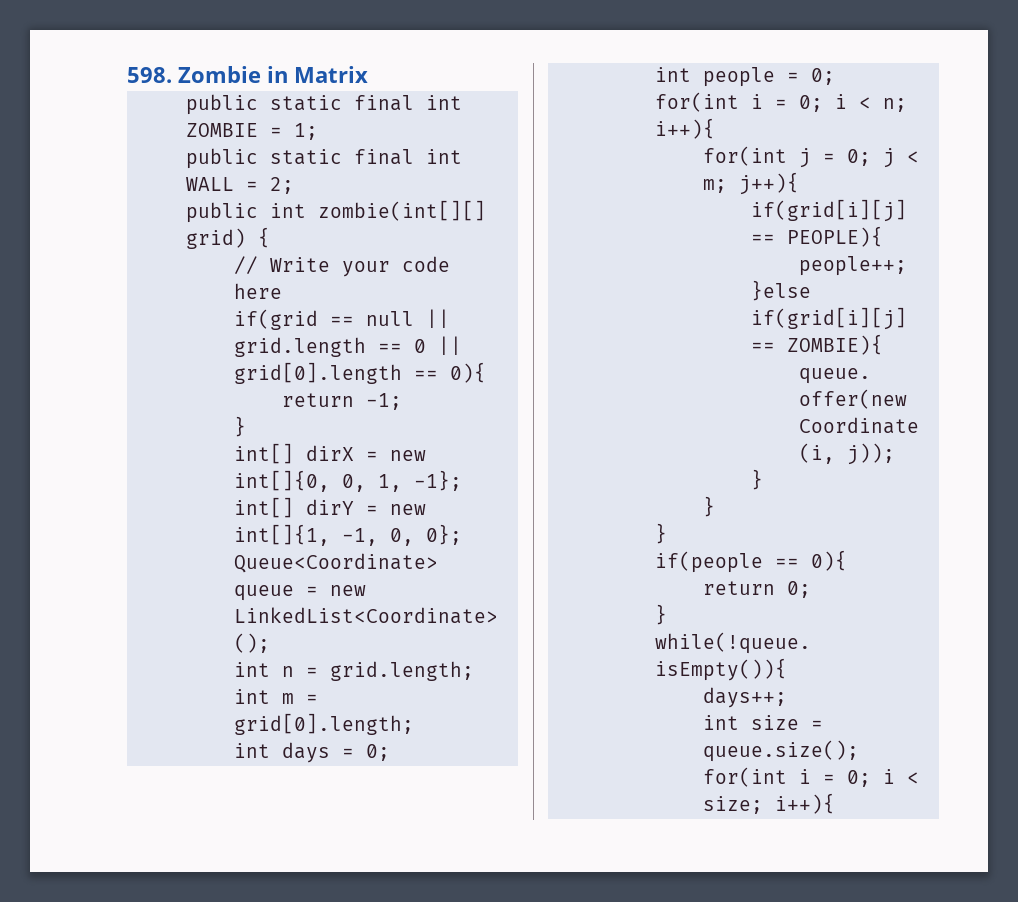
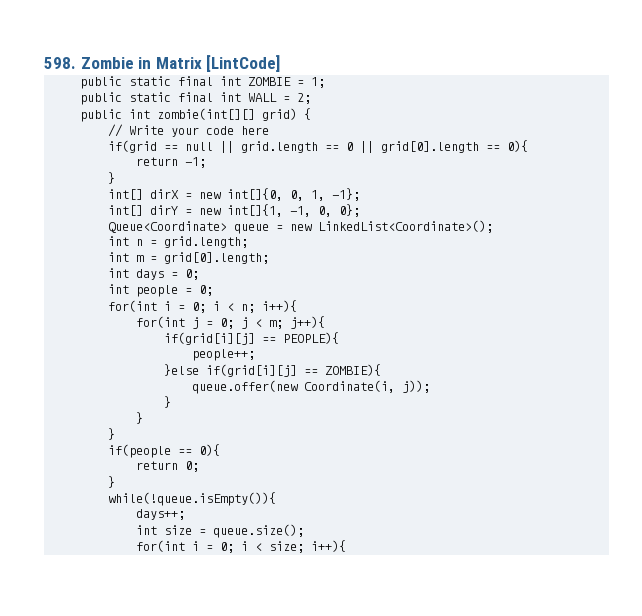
- 598. Zombie in Matrix
+ 598. Zombie in Matrix [LintCode]

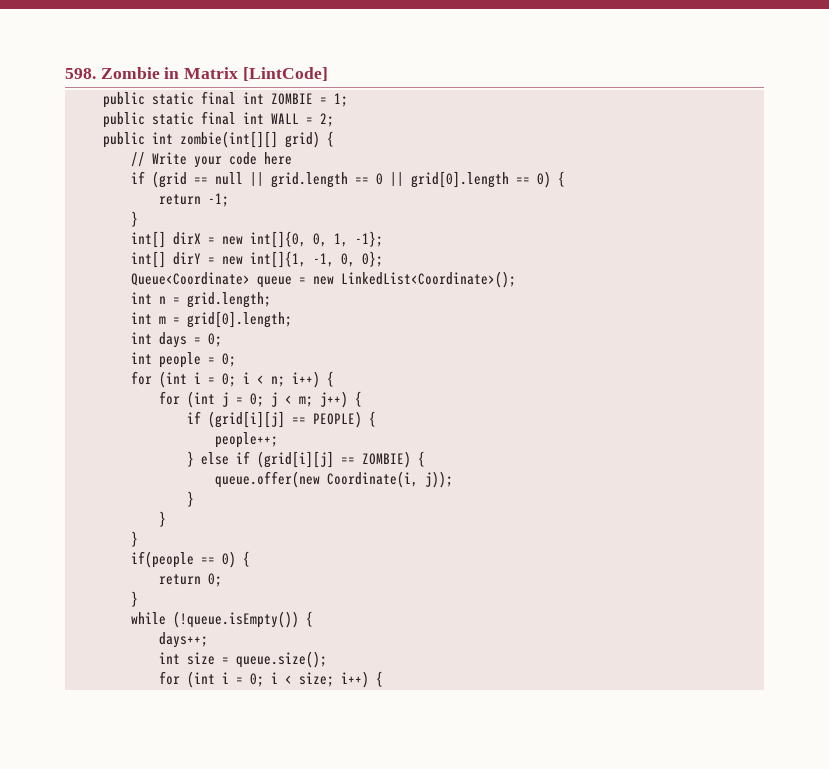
- if(grid == null || grid.length == 0 || grid[0].length == 0){
+ if (grid == null || grid.length == 0 || grid[0].length == 0) {
- for(int i = 0; i < n; i++){
- for(int j = 0; j < m; j++){
- if(grid[i][j] == PEOPLE){
+ for (int i = 0; i < n; i++) {
+ for (int j = 0; j < m; j++) {
+ if (grid[i][j] == PEOPLE) {
  people++;
- }else if(grid[i][j] == ZOMBIE){
+ } else if (grid[i][j] == ZOMBIE) {
- if(people == 0){
+ if(people == 0) {
- while(!queue.isEmpty()){
+ while (!queue.isEmpty()) {
- for(int i = 0; i < size; i++){
+ for (int i = 0; i < size; i++) {

